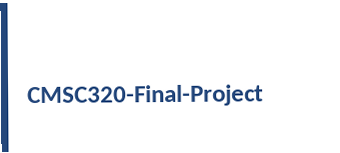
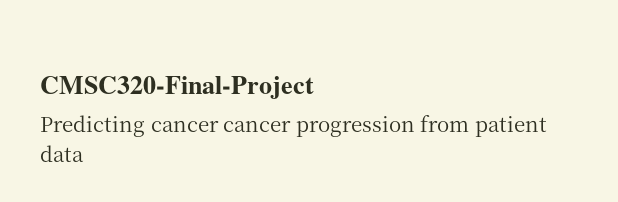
+ Predicting cancer cancer progression from patient data

